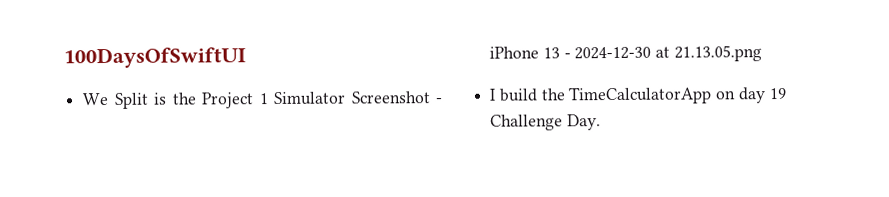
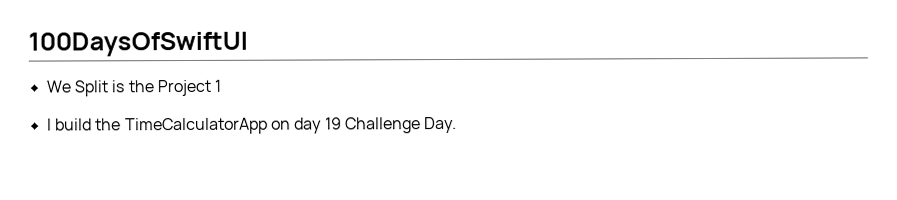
- We Split is the Project 1 Simulator Screenshot - iPhone 13 - 2024-12-30 at 21.13.05.png
+ We Split is the Project 1

